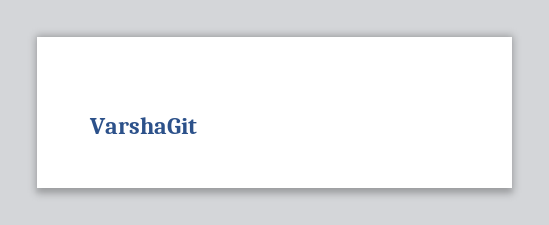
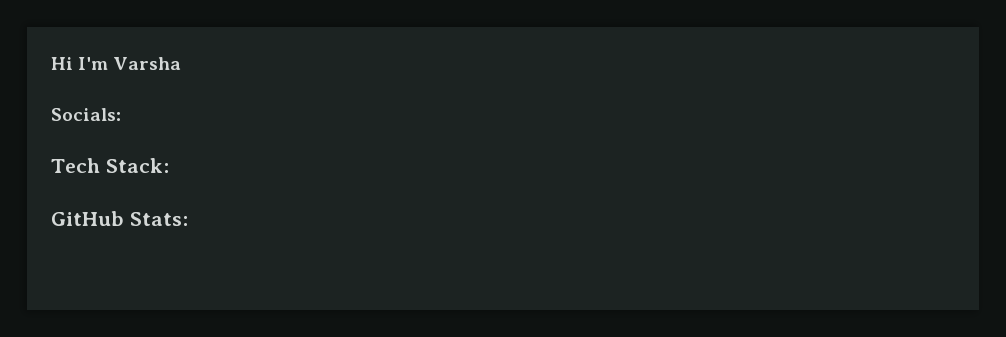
- VarshaGit
+ Hi I'm Varsha
+ Socials:
+ Tech Stack:
+ GitHub Stats:

